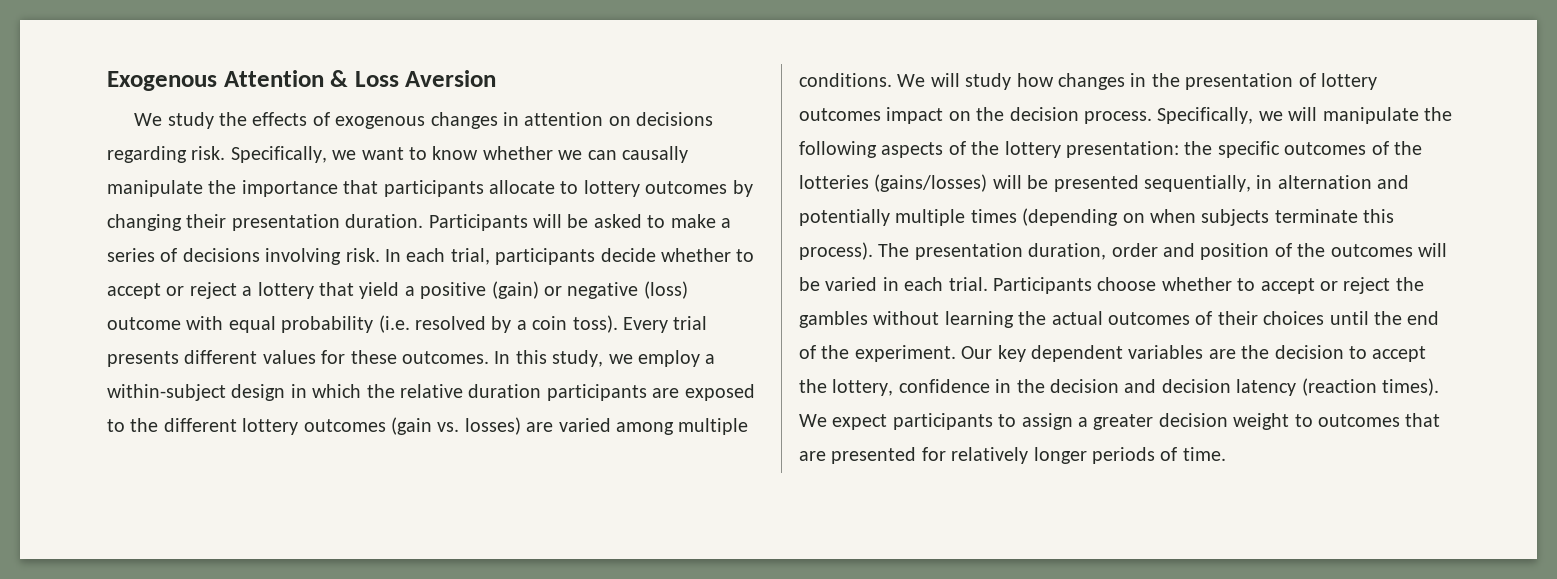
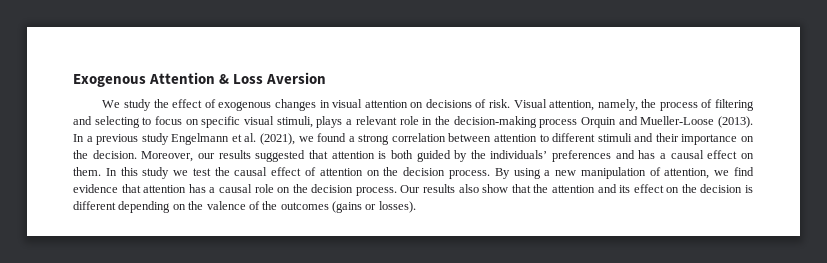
- We study the effects of exogenous changes in attention on decisions regarding risk. Specifically, we want to know whether we can causally manipulate the importance that participants allocate to lottery outcomes by changing their presentation duration. Participants will be asked to make a series of decisions involving risk. In each trial, participants decide whether to accept or reject a lottery that yield a positive (gain) or negative (loss) outcome with equal probability (i.e. resolved by a coin toss). Every trial presents different values for these outcomes. In this study, we employ a within-subject design in which the relative duration participants are exposed to the different lottery outcomes (gain vs. losses) are varied among multiple conditions. We will study how changes in the presentation of lottery outcomes impact on the decision process. Specifically, we will manipulate the following aspects of the lottery presentation: the specific outcomes of the lotteries (gains/losses) will be presented sequentially, in alternation and potentially multiple times (depending on when subjects terminate this process). The presentation duration, order and position of the outcomes will be varied in each trial. Participants choose whether to accept or reject the gambles without learning the actual outcomes of their choices until the end of the experiment. Our key dependent variables are the decision to accept the lottery, confidence in the decision and decision latency (reaction times). We expect participants to assign a greater decision weight to outcomes that are presented for relatively longer periods of time.
+ We study the effect of exogenous changes in visual attention on decisions of risk. Visual attention, namely, the process of filtering and selecting to focus on specific visual stimuli, plays a relevant role in the decision-making process Orquin and Mueller-Loose (2013). In a previous study Engelmann et al. (2021), we found a strong correlation between attention to different stimuli and their importance on the decision. Moreover, our results suggested that attention is both guided by the individuals’ preferences and has a causal effect on them. In this study we test the causal effect of attention on the decision process. By using a new manipulation of attention, we find evidence that attention has a causal role on the decision process. Our results also show that the attention and its effect on the decision is different depending on the valence of the outcomes (gains or losses).

